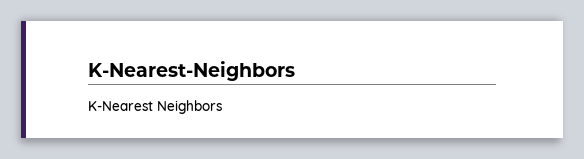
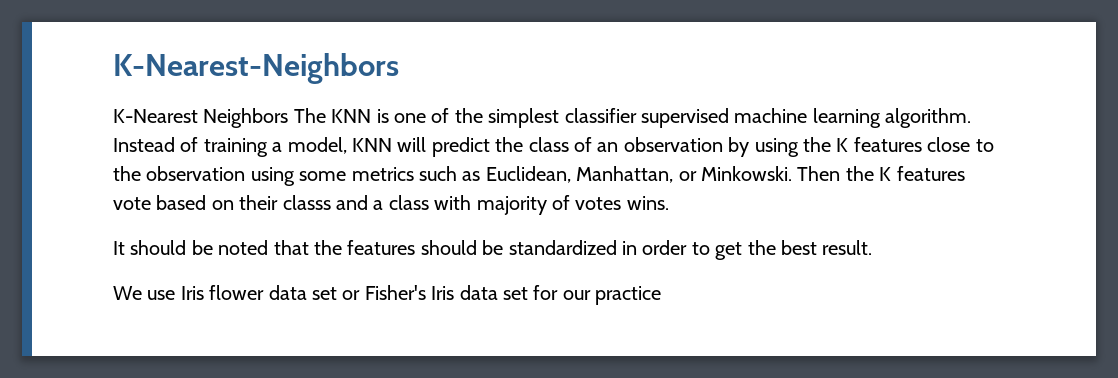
- K-Nearest Neighbors
+ K-Nearest Neighbors The KNN is one of the simplest classifier supervised machine learning algorithm. Instead of training a model, KNN will predict the class of an observation by using the K features close to the observation using some metrics such as Euclidean, Manhattan, or Minkowski. Then the K features vote based on their classs and a class with majority of votes wins.
+ It should be noted that the features should be standardized in order to get the best result.
+ We use Iris flower data set or Fisher's Iris data set for our practice

